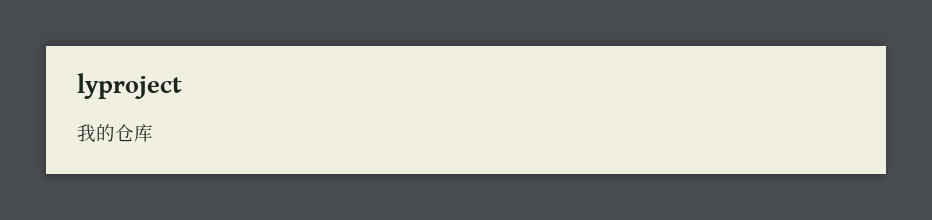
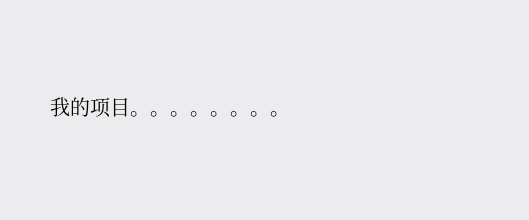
- lyproject
- 我的仓库
+ 我的项目。。。。。。。。

